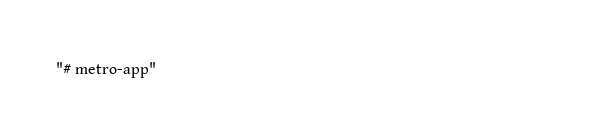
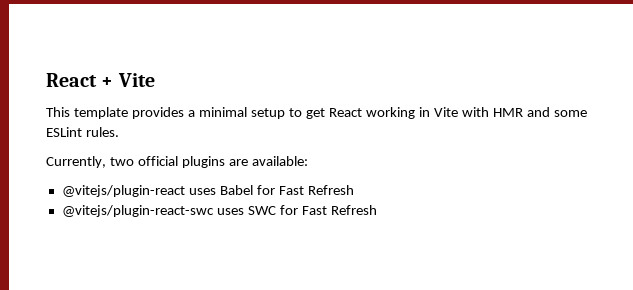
- "# metro-app"
+ React + Vite
+ This template provides a minimal setup to get React working in Vite with HMR and some ESLint rules.
+ Currently, two official plugins are available:
+ @vitejs/plugin-react uses Babel for Fast Refresh
+ @vitejs/plugin-react-swc uses SWC for Fast Refresh

